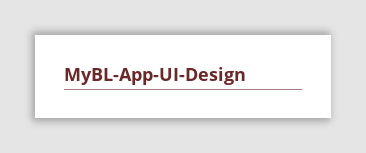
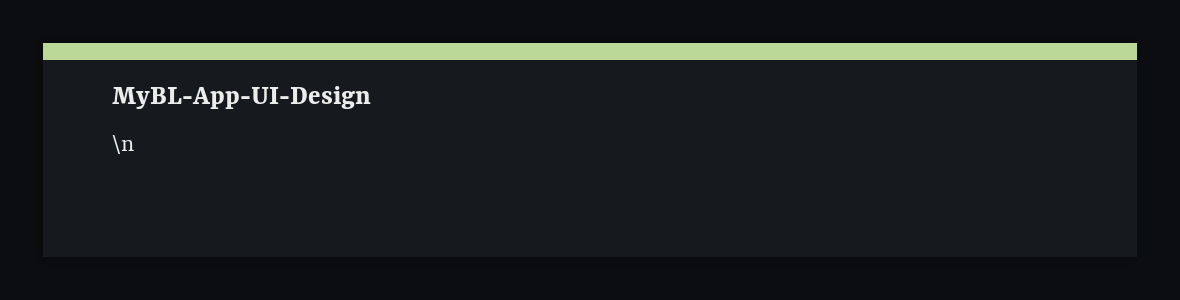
+ \n

